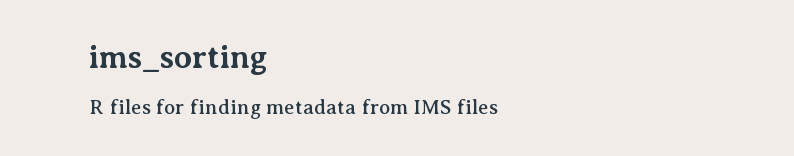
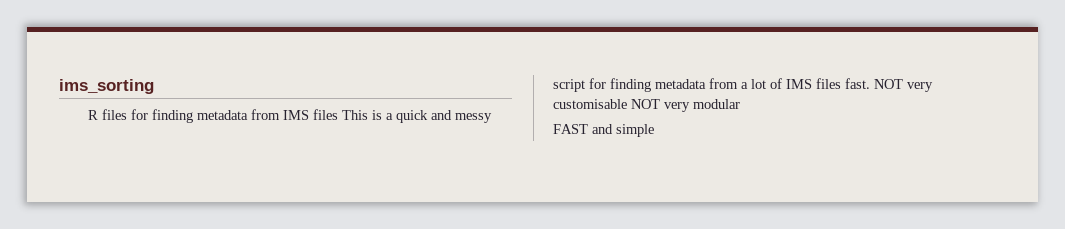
- R files for finding metadata from IMS files
+ R files for finding metadata from IMS files This is a quick and messy script for finding metadata from a lot of IMS files fast. NOT very customisable NOT very modular
+ FAST and simple

